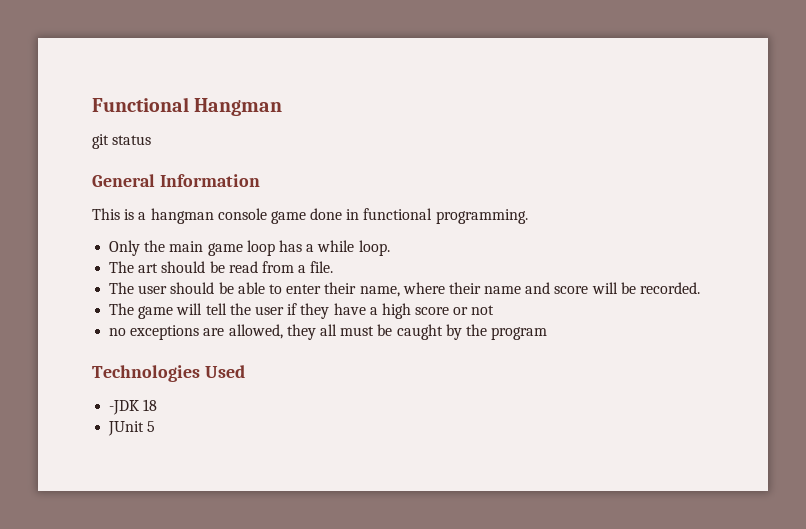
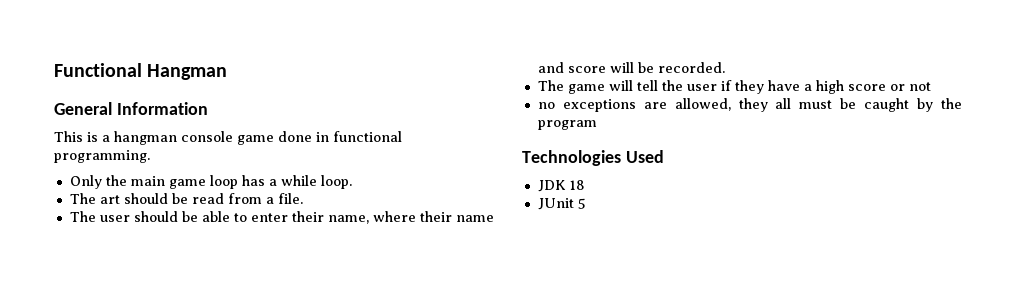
- git status
- -JDK 18
+ JDK 18

